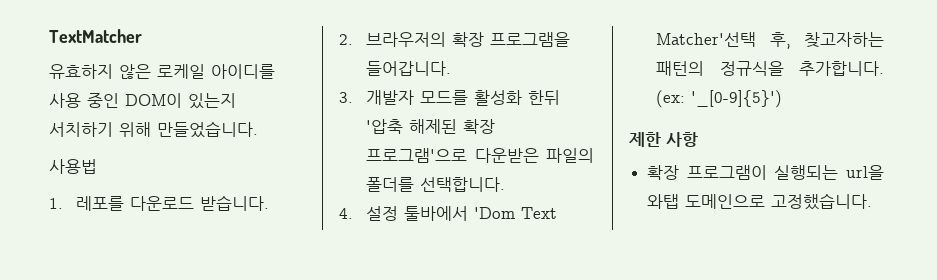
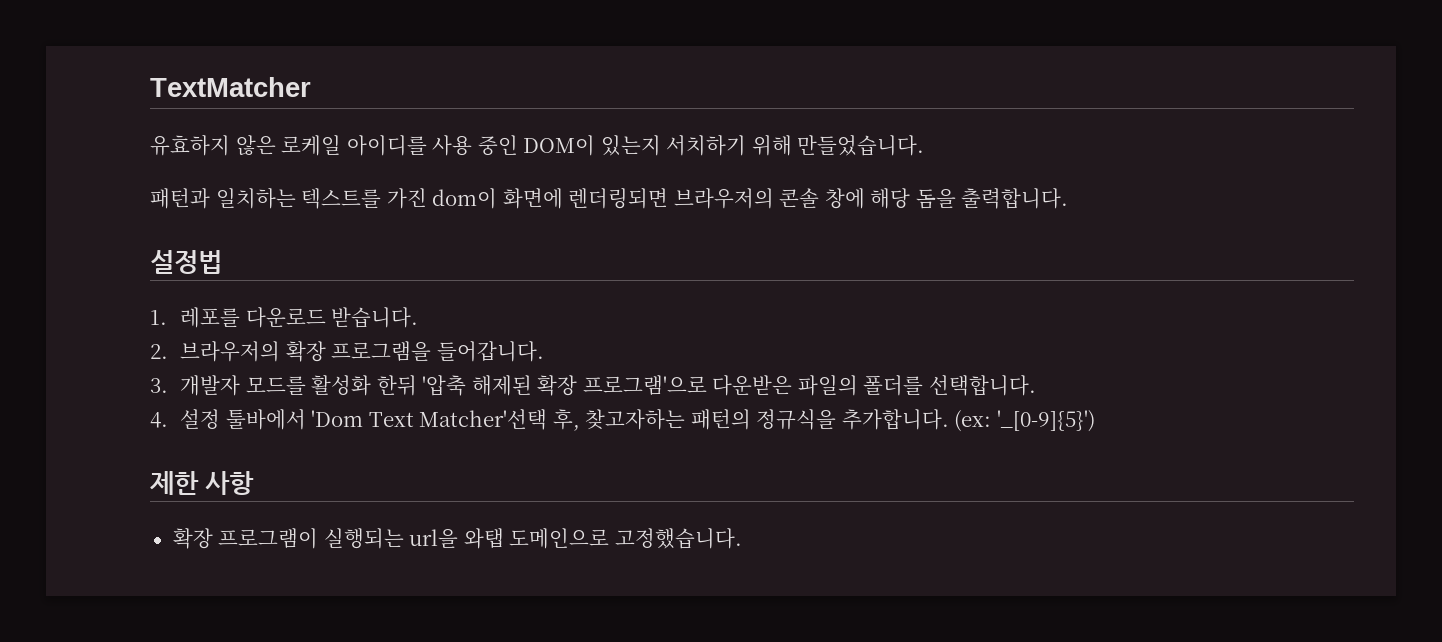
- 사용법
+ 패턴과 일치하는 텍스트를 가진 dom이 화면에 렌더링되면 브라우저의 콘솔 창에 해당 돔을 출력합니다.
+ 설정법

